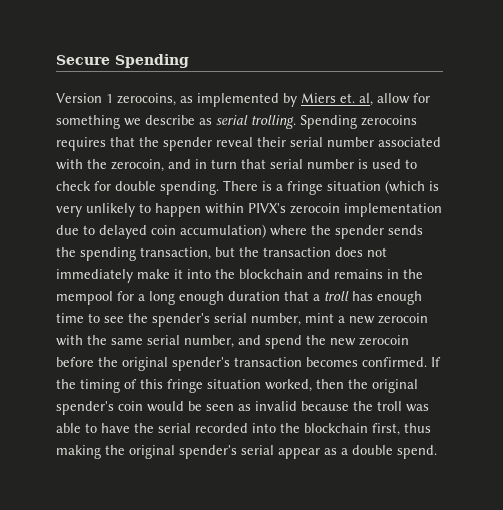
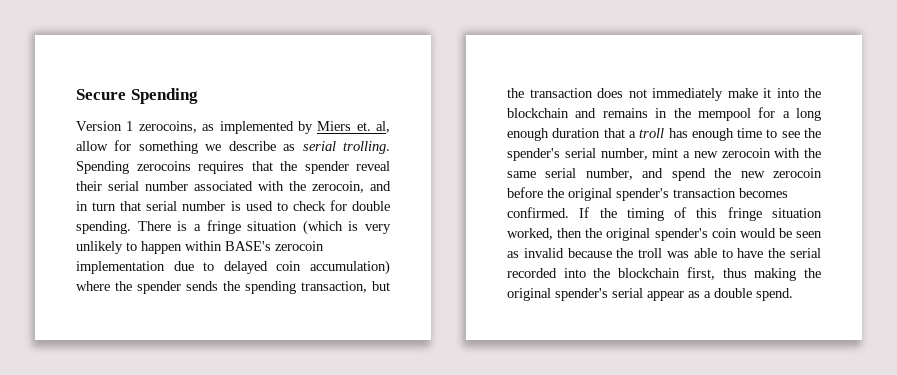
- There is a fringe situation (which is very unlikely to happen within PIVX's zerocoin implementation due to delayed coin accumulation) where the spender sends the spending transaction, but the transaction does not immediately make it into the blockchain and remains in the mempool for a long enough duration that a troll has enough time to see the spender's serial number, mint a new zerocoin with the same serial number, and spend the new zerocoin before the original spender's transaction becomes confirmed.
+ There is a fringe situation (which is very unlikely to happen within BASE's zerocoin implementation due to delayed coin accumulation) where the spender sends the spending transaction, but the transaction does not immediately make it into the blockchain and remains in the mempool for a long enough duration that a troll has enough time to see the spender's serial number, mint a new zerocoin with the same serial number, and spend the new zerocoin before the original spender's transaction becomes confirmed.

